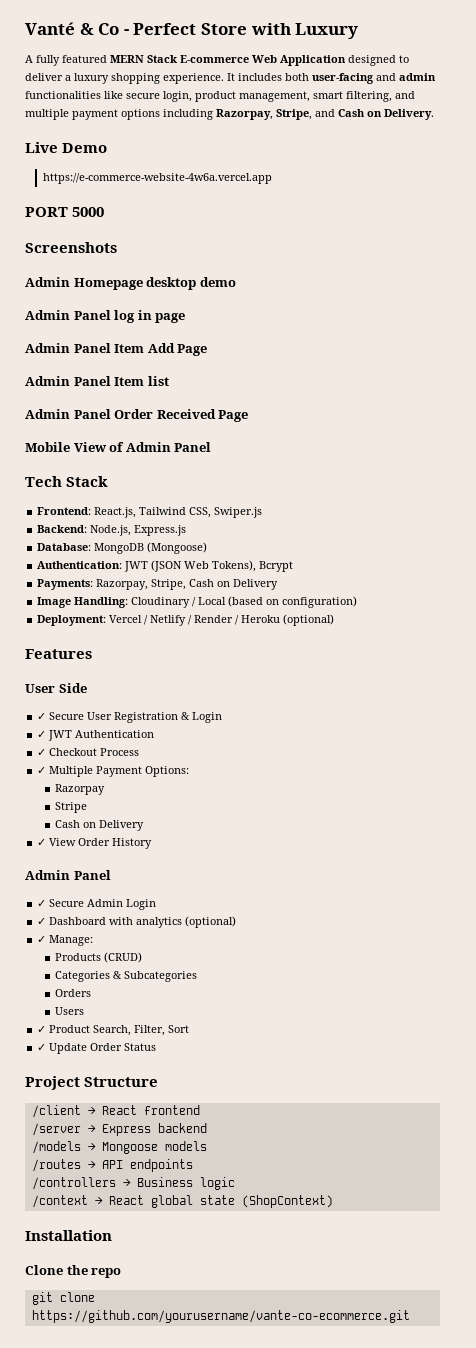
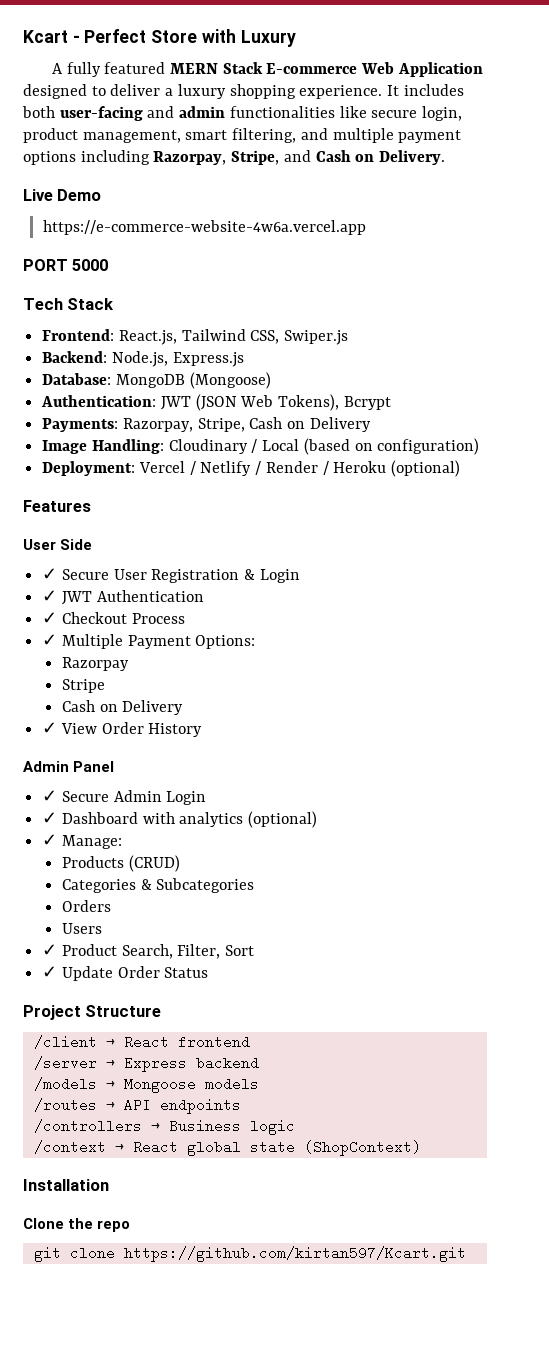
- Vanté & Co - Perfect Store with Luxury
+ Kcart - Perfect Store with Luxury
- Screenshots
- Admin Homepage desktop demo
- Admin Panel log in page
- Admin Panel Item Add Page
- Admin Panel Item list
- Admin Panel Order Received Page
- Mobile View of Admin Panel
- git clone https://github.com/yourusername/vante-co-ecommerce.git
+ git clone https://github.com/kirtan597/Kcart.git

